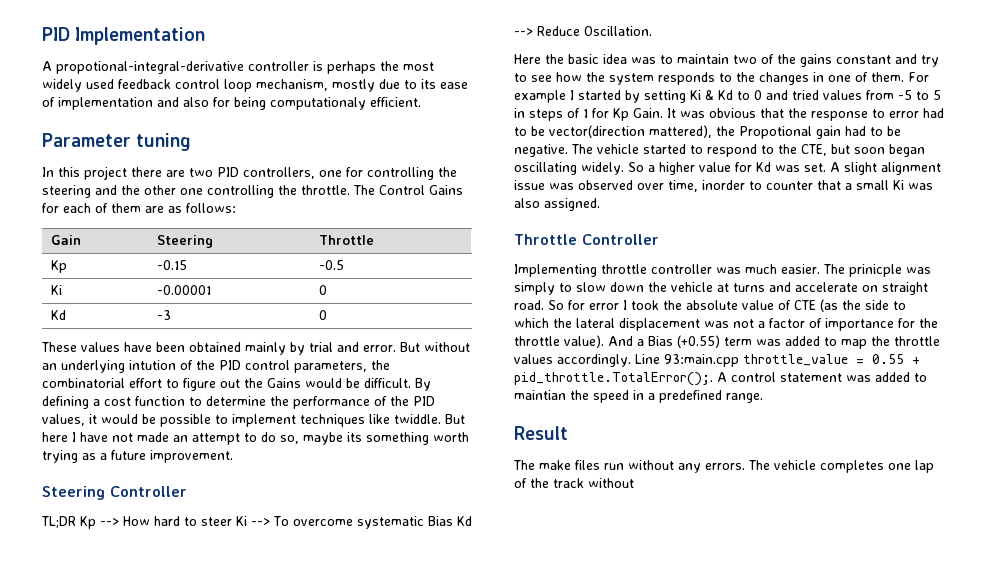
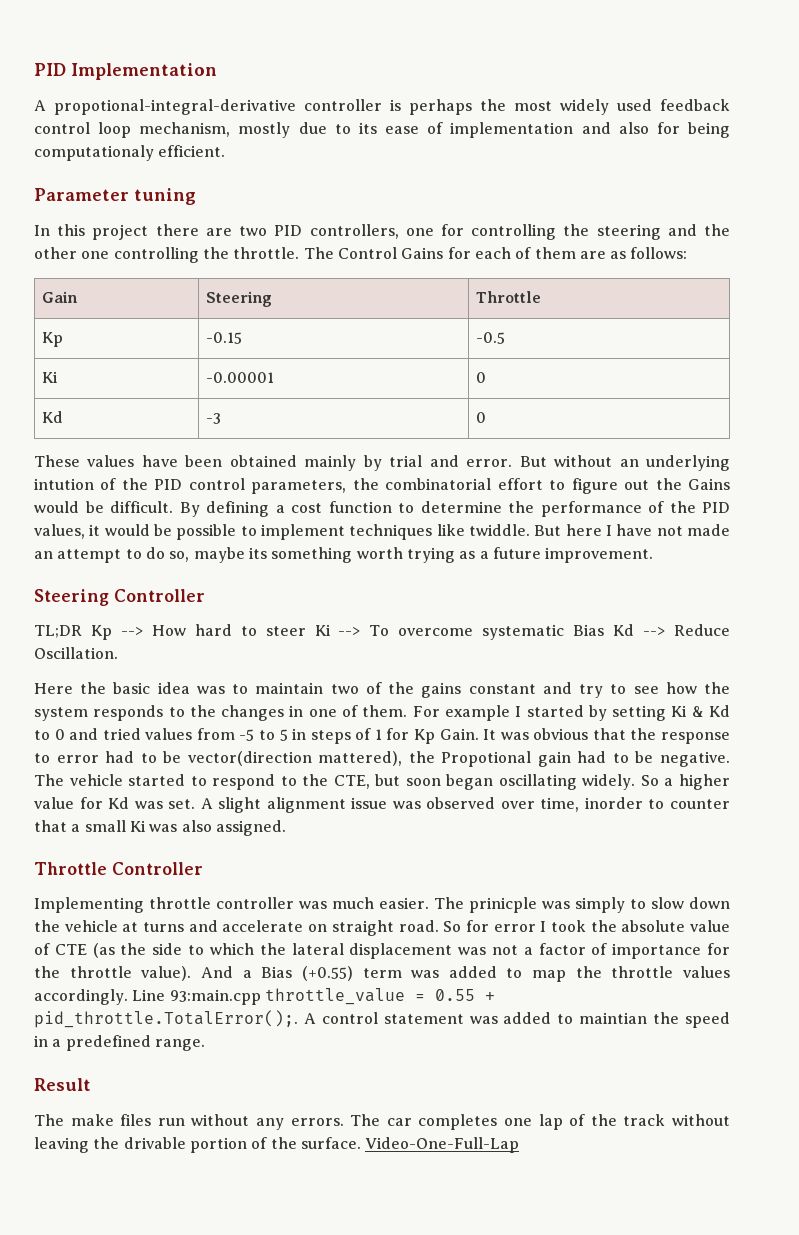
- The vehicle completes one lap of the track without
+ The car completes one lap of the track without leaving the drivable portion of the surface. Video-One-Full-Lap

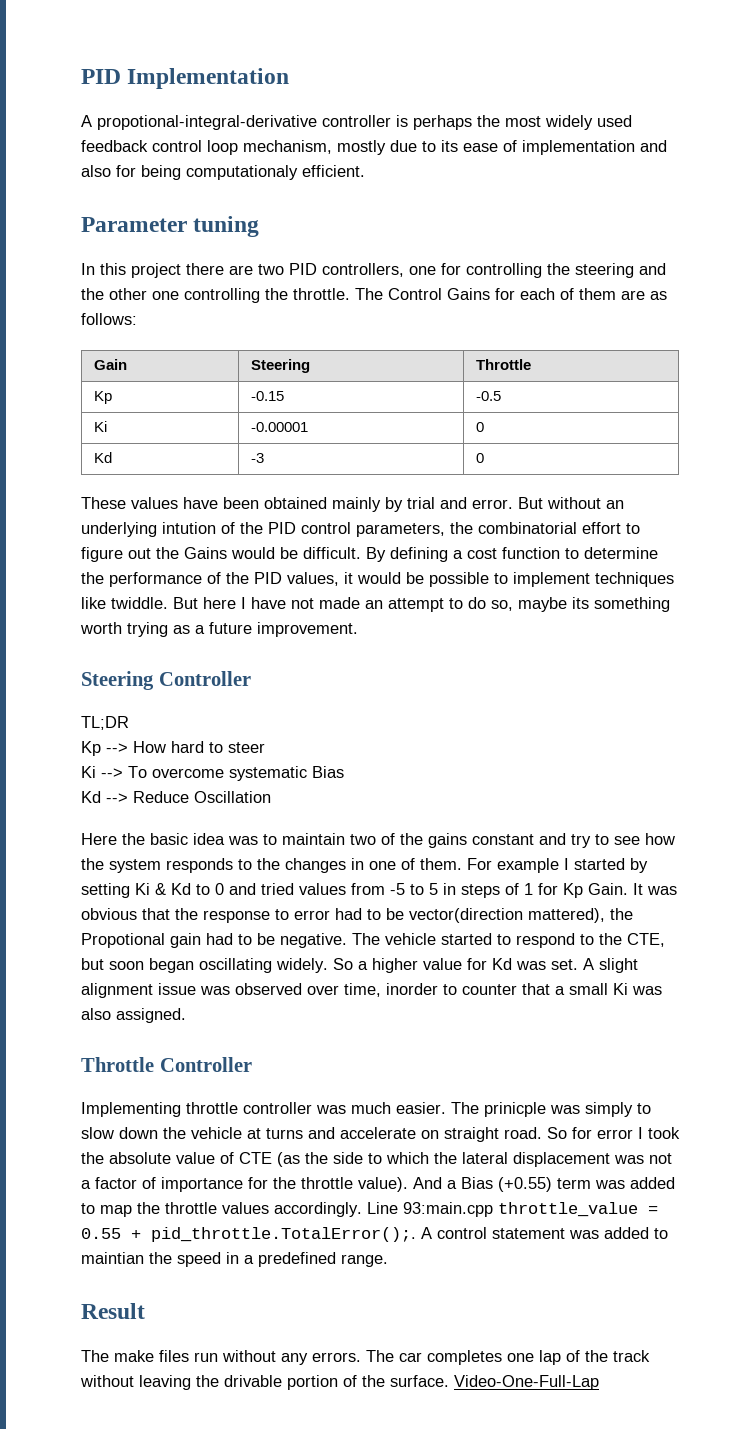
- TL;DR Kp --> How hard to steer Ki --> To overcome systematic Bias Kd --> Reduce Oscillation.
+ TL;DR
+ Kp --> How hard to steer
+ Ki --> To overcome systematic Bias
+ Kd --> Reduce Oscillation

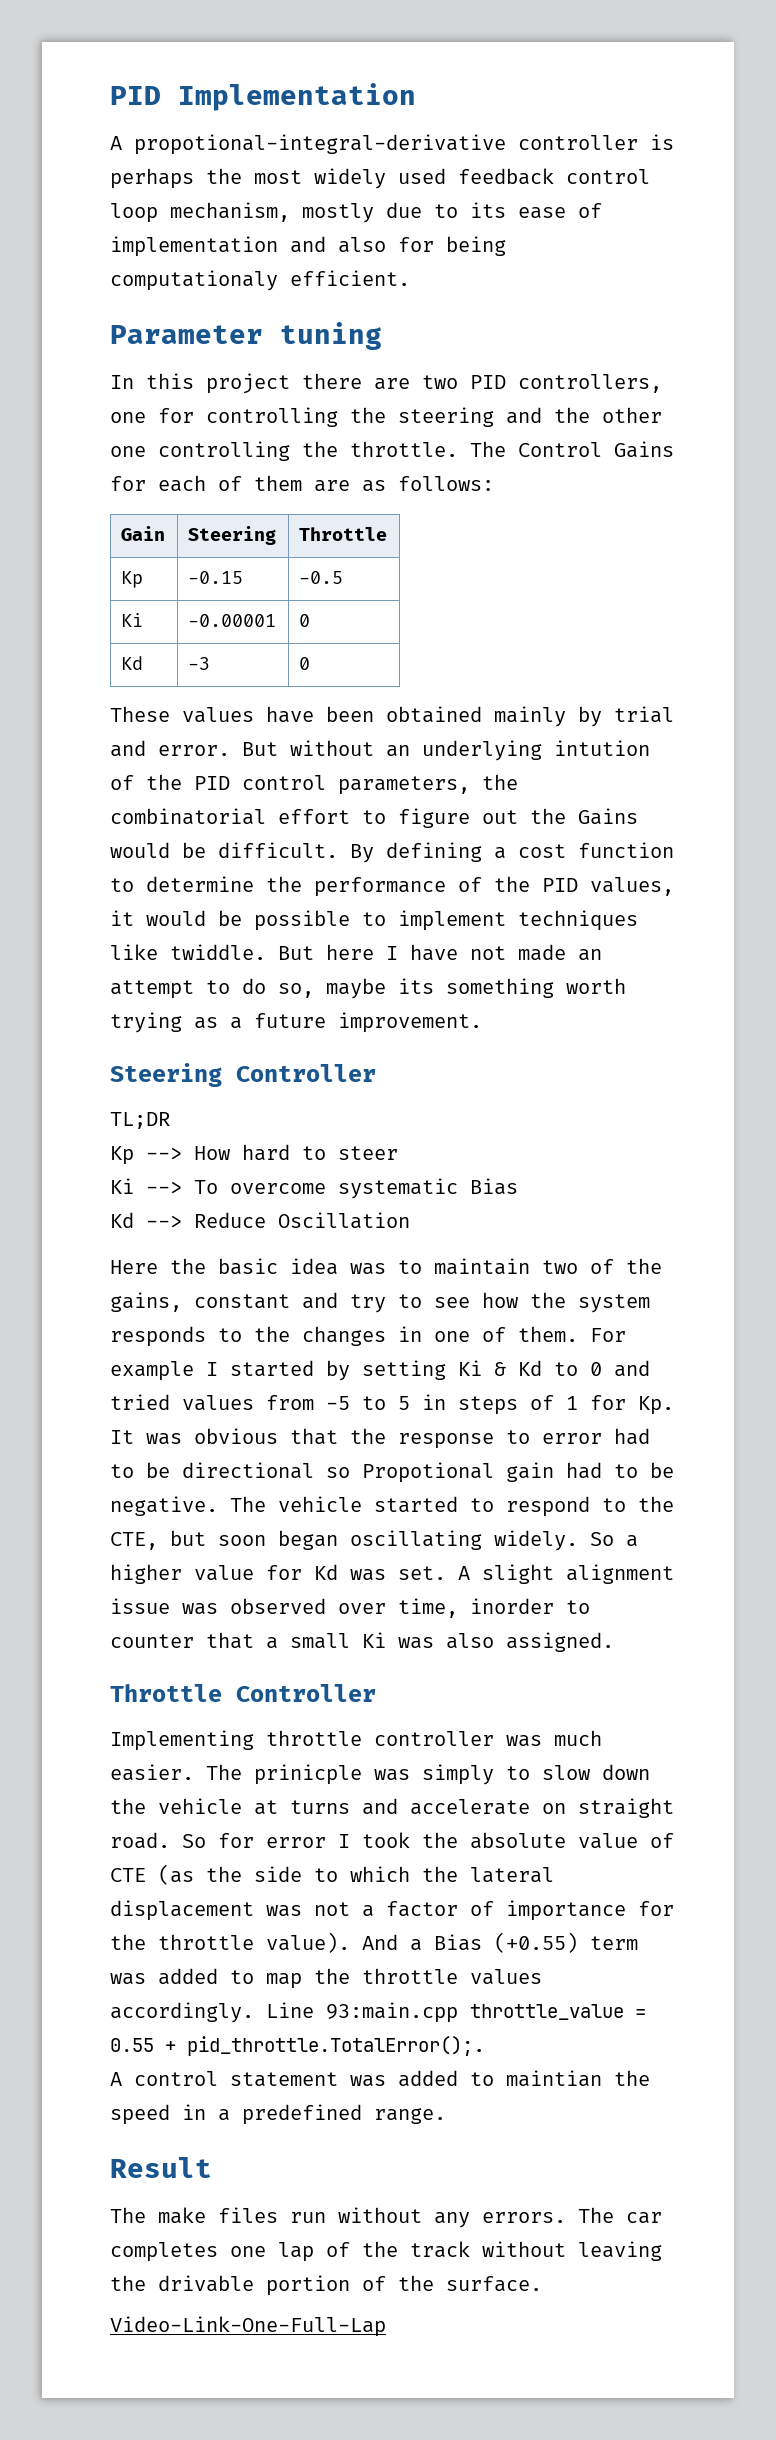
- Here the basic idea was to maintain two of the gains constant and try to see how the system responds to the changes in one of them.
+ Here the basic idea was to maintain two of the gains, constant and try to see how the system responds to the changes in one of them.
- For example I started by setting Ki & Kd to 0 and tried values from -5 to 5 in steps of 1 for Kp Gain. It was obvious that the response to error had to be vector(direction mattered), the Propotional gain had to be negative.
+ For example I started by setting Ki & Kd to 0 and tried values from -5 to 5 in steps of 1 for Kp. It was obvious that the response to error had to be directional so Propotional gain had to be negative.
- Line 93:main.cpp throttle_value = 0.55 + pid_throttle.TotalError();. A control statement was added to maintian the speed in a predefined range.
+ Line 93:main.cpp throttle_value = 0.55 + pid_throttle.TotalError();.
+ A control statement was added to maintian the speed in a predefined range.
- The car completes one lap of the track without leaving the drivable portion of the surface. Video-One-Full-Lap
+ The car completes one lap of the track without leaving the drivable portion of the surface.
+ Video-Link-One-Full-Lap

